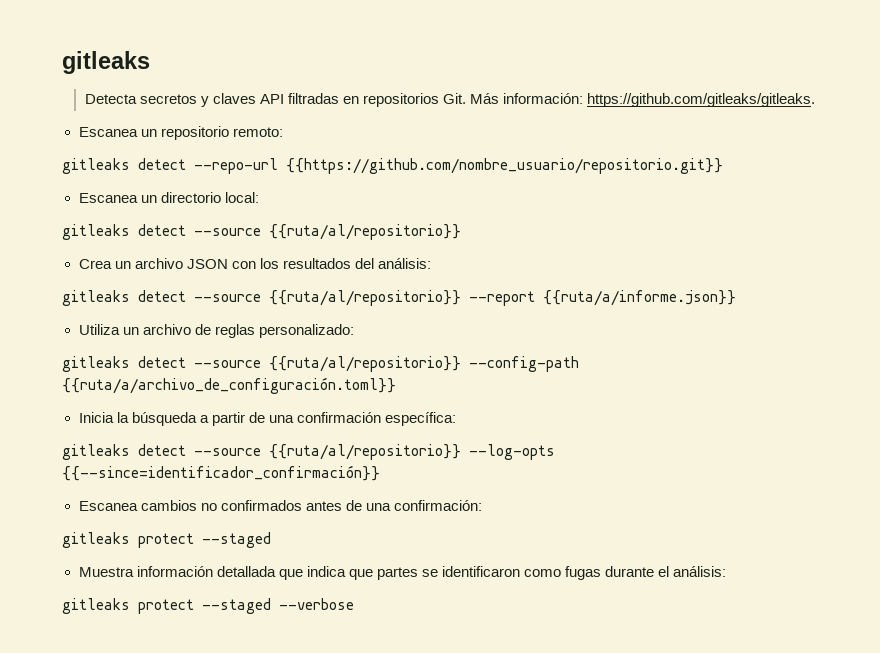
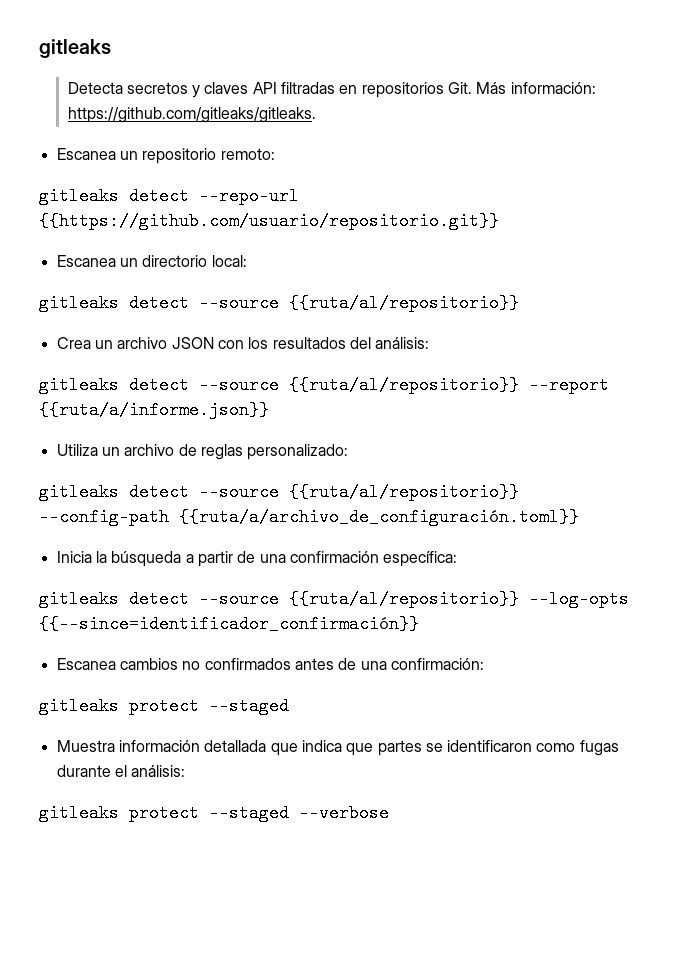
- gitleaks detect --repo-url {{https://github.com/nombre_usuario/repositorio.git}}
+ gitleaks detect --repo-url {{https://github.com/usuario/repositorio.git}}

